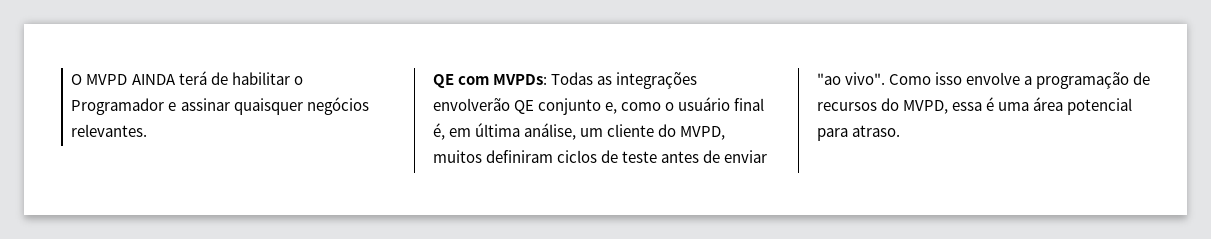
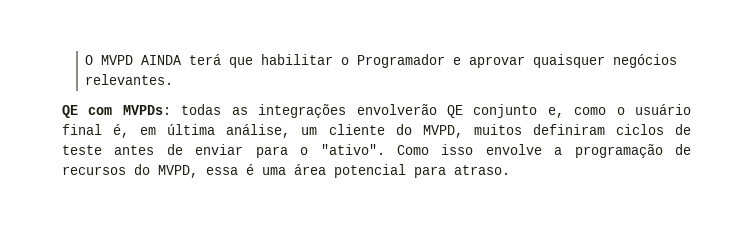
- O MVPD AINDA terá de habilitar o Programador e assinar quaisquer negócios relevantes.
+ O MVPD AINDA terá que habilitar o Programador e aprovar quaisquer negócios relevantes.
- QE com MVPDs: Todas as integrações envolverão QE conjunto e, como o usuário final é, em última análise, um cliente do MVPD, muitos definiram ciclos de teste antes de enviar "ao vivo".
+ QE com MVPDs: todas as integrações envolverão QE conjunto e, como o usuário final é, em última análise, um cliente do MVPD, muitos definiram ciclos de teste antes de enviar para o "ativo".

